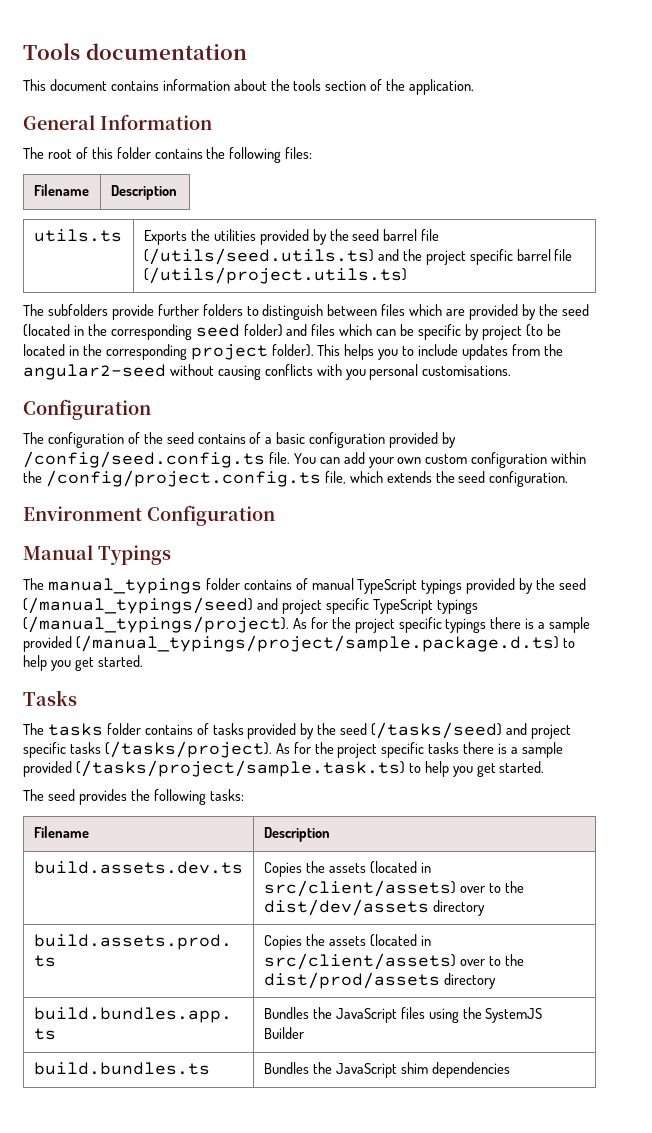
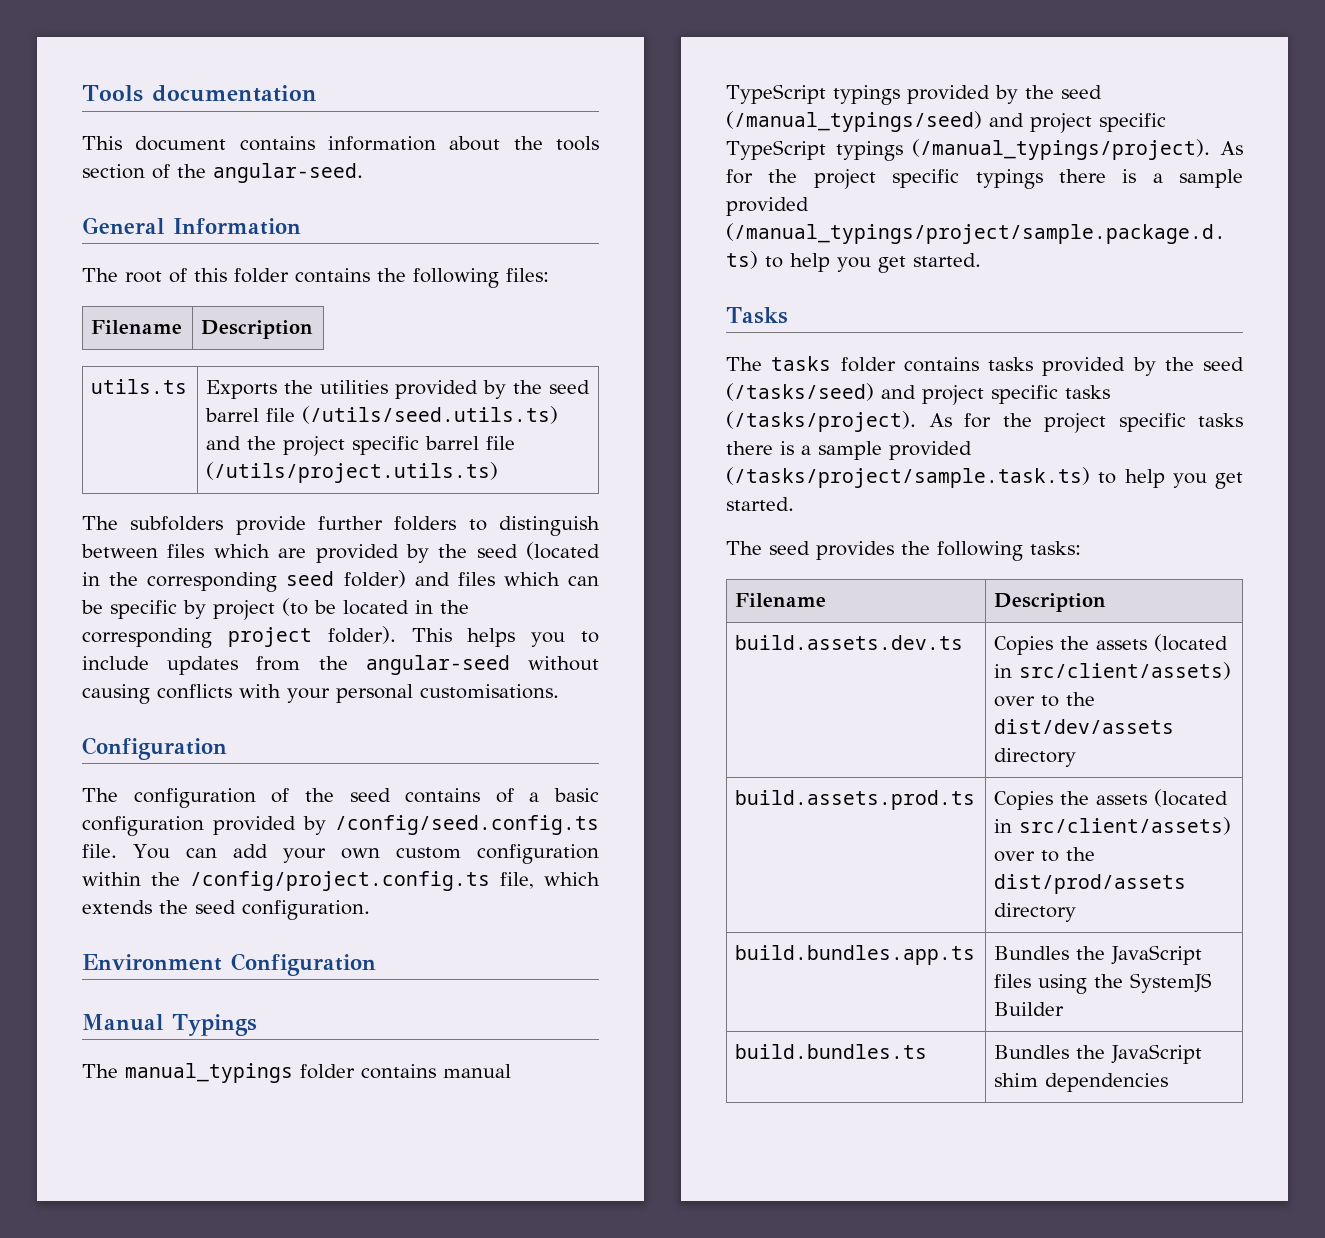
- This document contains information about the tools section of the application.
+ This document contains information about the tools section of the angular-seed.
- This helps you to include updates from the angular2-seed without causing conflicts with you personal customisations.
+ This helps you to include updates from the angular-seed without causing conflicts with your personal customisations.
- The manual_typings folder contains of manual TypeScript typings provided by the seed (/manual_typings/seed) and project specific TypeScript typings (/manual_typings/project).
+ The manual_typings folder contains manual TypeScript typings provided by the seed (/manual_typings/seed) and project specific TypeScript typings (/manual_typings/project).
- The tasks folder contains of tasks provided by the seed (/tasks/seed) and project specific tasks (/tasks/project).
+ The tasks folder contains tasks provided by the seed (/tasks/seed) and project specific tasks (/tasks/project).

